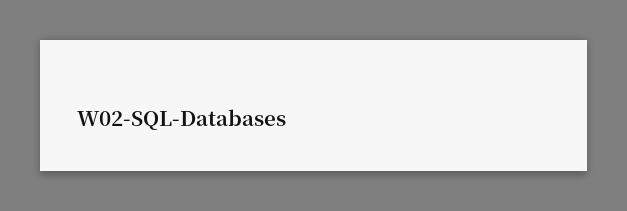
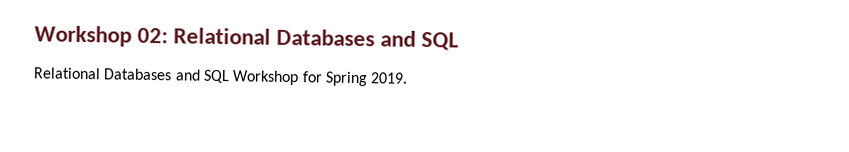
- W02-SQL-Databases
+ Workshop 02: Relational Databases and SQL
+ Relational Databases and SQL Workshop for Spring 2019.

